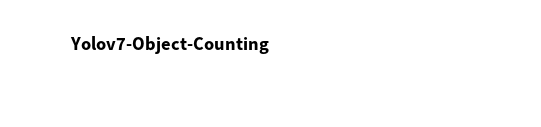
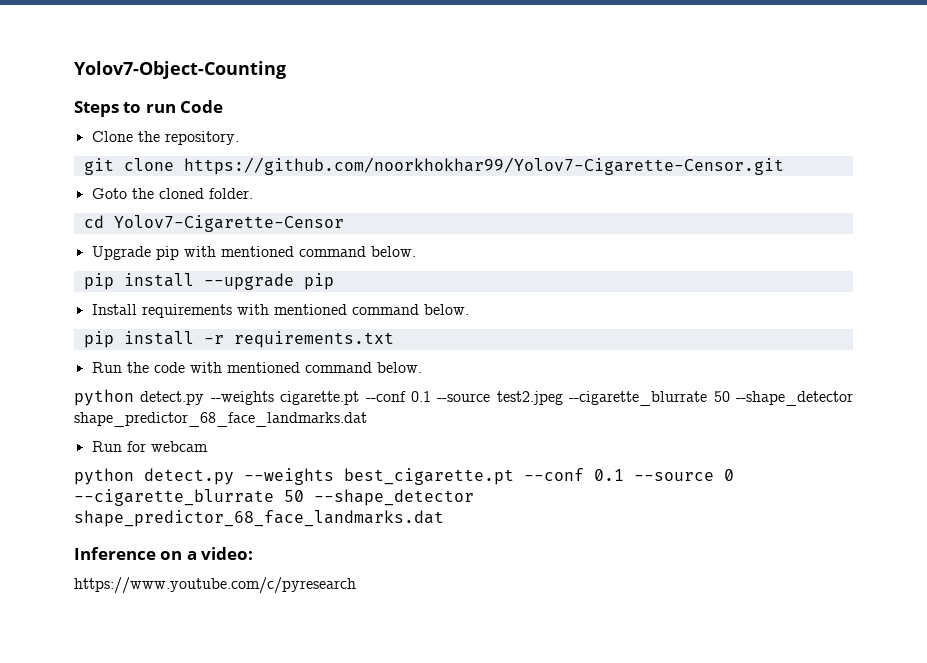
+ Steps to run Code
+ Clone the repository.
+ git clone https://github.com/noorkhokhar99/Yolov7-Cigarette-Censor.git
+ Goto the cloned folder.
+ cd Yolov7-Cigarette-Censor
+ Upgrade pip with mentioned command below.
+ pip install --upgrade pip
+ Install requirements with mentioned command below.
+ pip install -r requirements.txt
+ Run the code with mentioned command below.
+ python detect.py --weights cigarette.pt --conf 0.1 --source test2.jpeg --cigarette_blurrate 50 --shape_detector shape_predictor_68_face_landmarks.dat
+ Run for webcam
+ python detect.py --weights best_cigarette.pt --conf 0.1 --source 0 --cigarette_blurrate 50 --shape_detector shape_predictor_68_face_landmarks.dat
+ Inference on a video:
+ https://www.youtube.com/c/pyresearch

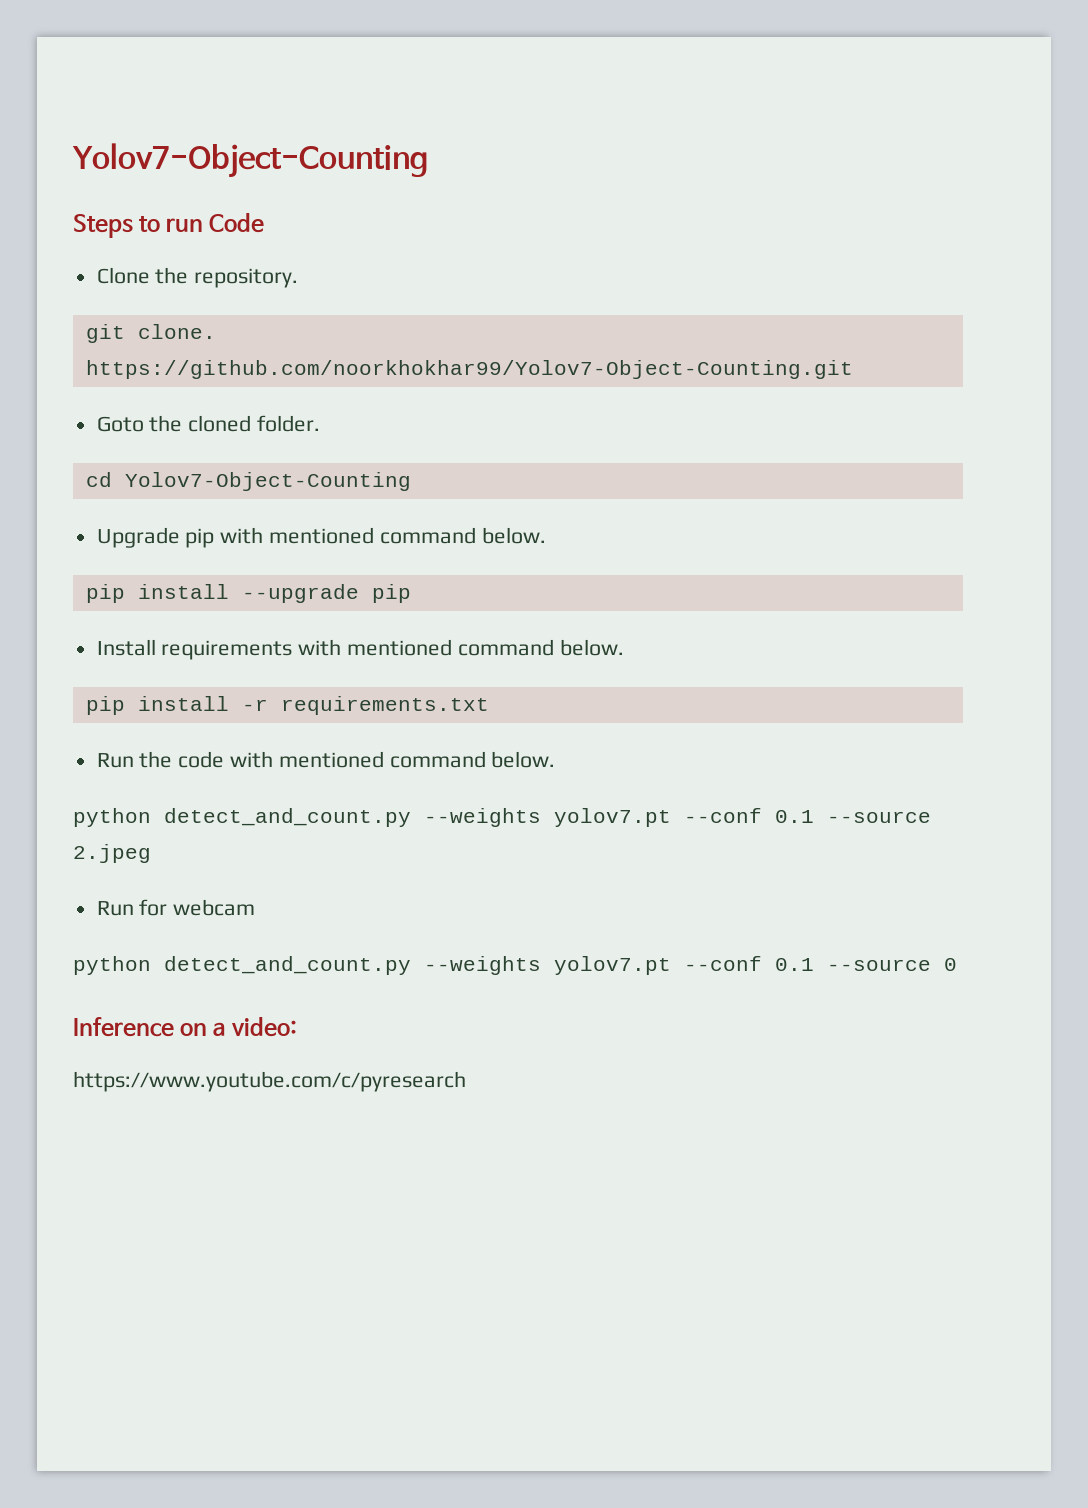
- git clone https://github.com/noorkhokhar99/Yolov7-Cigarette-Censor.git
+ git clone. https://github.com/noorkhokhar99/Yolov7-Object-Counting.git
- cd Yolov7-Cigarette-Censor
+ cd Yolov7-Object-Counting
- python detect.py --weights cigarette.pt --conf 0.1 --source test2.jpeg --cigarette_blurrate 50 --shape_detector shape_predictor_68_face_landmarks.dat
+ python detect_and_count.py --weights yolov7.pt --conf 0.1 --source 2.jpeg
- python detect.py --weights best_cigarette.pt --conf 0.1 --source 0 --cigarette_blurrate 50 --shape_detector shape_predictor_68_face_landmarks.dat
+ python detect_and_count.py --weights yolov7.pt --conf 0.1 --source 0

